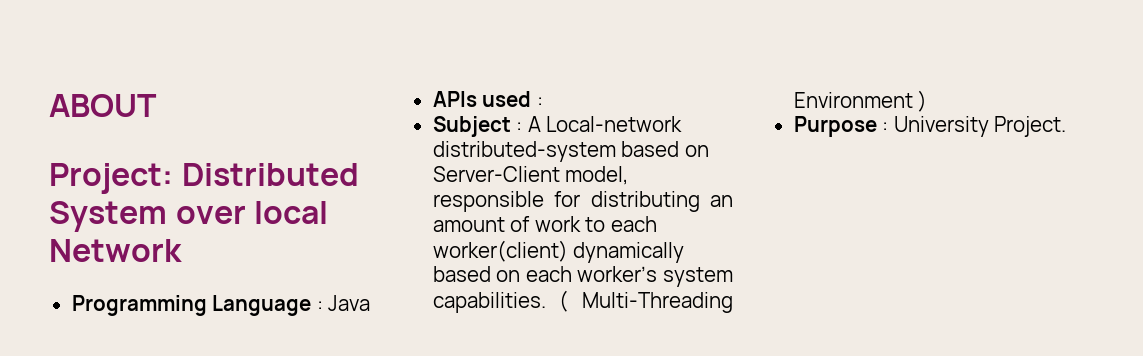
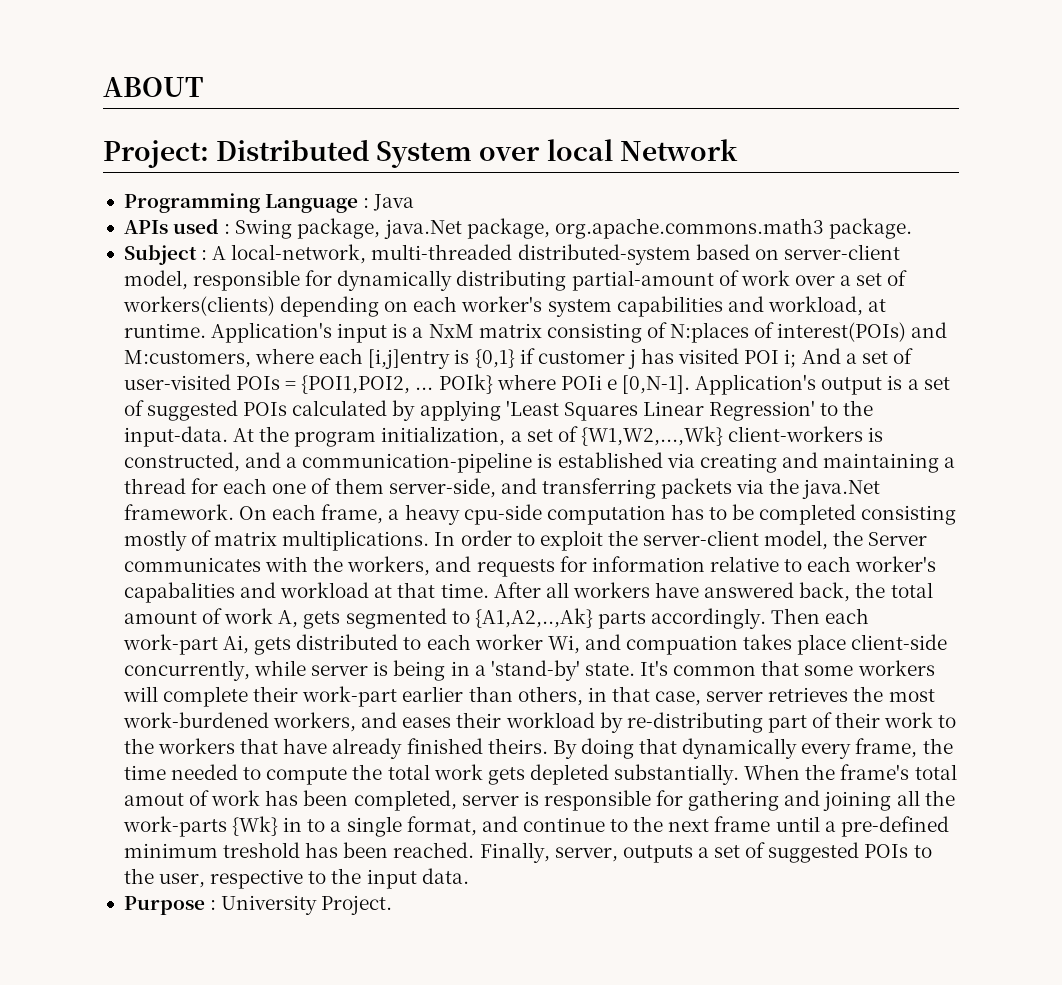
- APIs used :
+ APIs used : Swing package, java.Net package, org.apache.commons.math3 package.
- Subject : A Local-network distributed-system based on Server-Client model, responsible for distributing an amount of work to each worker(client) dynamically based on each worker’s system capabilities. ( Multi-Threading Environment )
+ Subject : A local-network, multi-threaded distributed-system based on server-client model, responsible for dynamically distributing partial-amount of work over a set of workers(clients) depending on each worker's system capabilities and workload, at runtime. Application's input is a NxM matrix consisting of N:places of interest(POIs) and M:customers, where each [i,j]entry is {0,1} if customer j has visited POI i; And a set of user-visited POIs = {POI1,POI2, ... POIk} where POIi e [0,N-1]. Application's output is a set of suggested POIs calculated by applying 'Least Squares Linear Regression' to the input-data. At the program initialization, a set of {W1,W2,...,Wk} client-workers is constructed, and a communication-pipeline is established via creating and maintaining a thread for each one of them server-side, and transferring packets via the java.Net framework. On each frame, a heavy cpu-side computation has to be completed consisting mostly of matrix multiplications. In order to exploit the server-client model, the Server communicates with the workers, and requests for information relative to each worker's capabalities and workload at that time. After all workers have answered back, the total amount of work A, gets segmented to {A1,A2,..,Ak} parts accordingly. Then each work-part Ai, gets distributed to each worker Wi, and compuation takes place client-side concurrently, while server is being in a 'stand-by' state. It's common that some workers will complete their work-part earlier than others, in that case, server retrieves the most work-burdened workers, and eases their workload by re-distributing part of their work to the workers that have already finished theirs. By doing that dynamically every frame, the time needed to compute the total work gets depleted substantially. When the frame's total amout of work has been completed, server is responsible for gathering and joining all the work-parts {Wk} in to a single format, and continue to the next frame until a pre-defined minimum treshold has been reached. Finally, server, outputs a set of suggested POIs to the user, respective to the input data.

